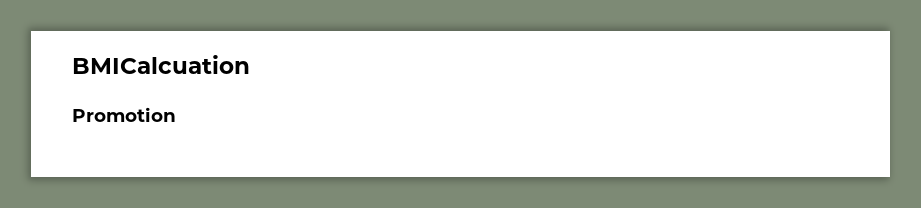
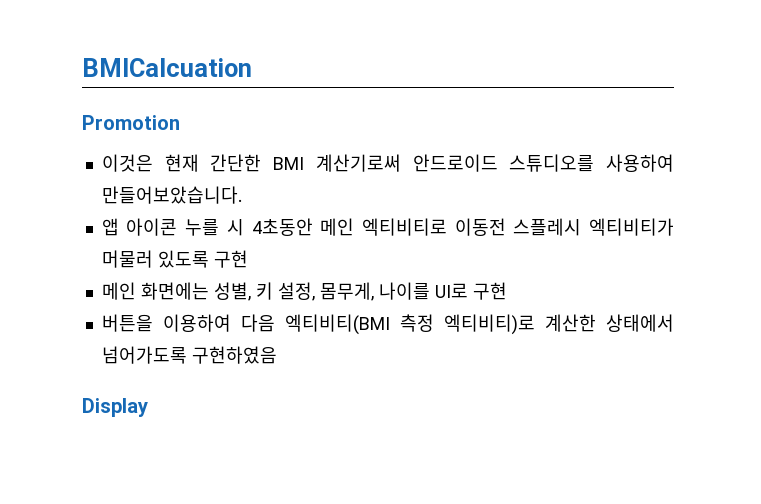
+ 이것은 현재 간단한 BMI 계산기로써 안드로이드 스튜디오를 사용하여 만들어보았습니다.
+ 앱 아이콘 누를 시 4초동안 메인 엑티비티로 이동전 스플레시 엑티비티가 머물러 있도록 구현
+ 메인 화면에는 성별, 키 설정, 몸무게, 나이를 UI로 구현
+ 버튼을 이용하여 다음 엑티비티(BMI 측정 엑티비티)로 계산한 상태에서 넘어가도록 구현하였음
+ Display

